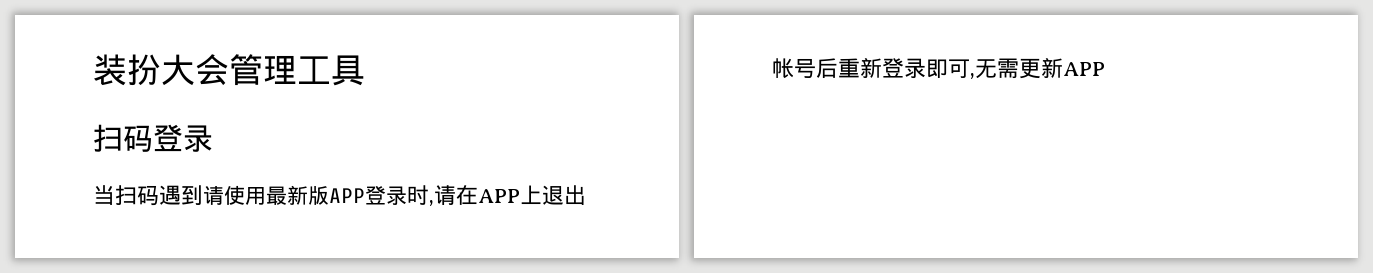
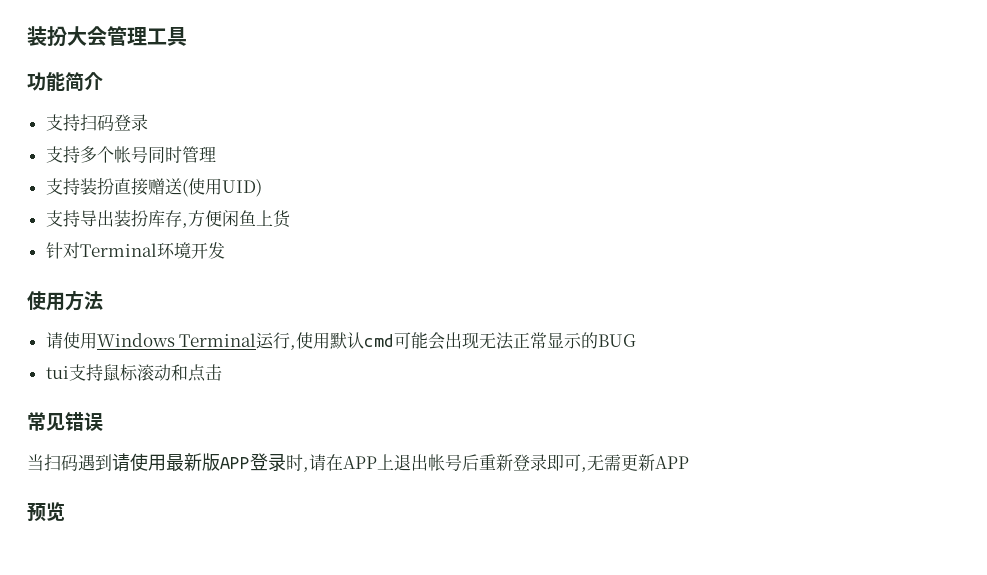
- 扫码登录
+ 功能简介
+ 支持扫码登录
+ 支持多个帐号同时管理
+ 支持装扮直接赠送(使用UID)
+ 支持导出装扮库存,方便闲鱼上货
+ 针对Terminal环境开发
+ 使用方法
+ 请使用Windows Terminal运行,使用默认cmd可能会出现无法正常显示的BUG
+ tui支持鼠标滚动和点击
+ 常见错误
+ 预览

